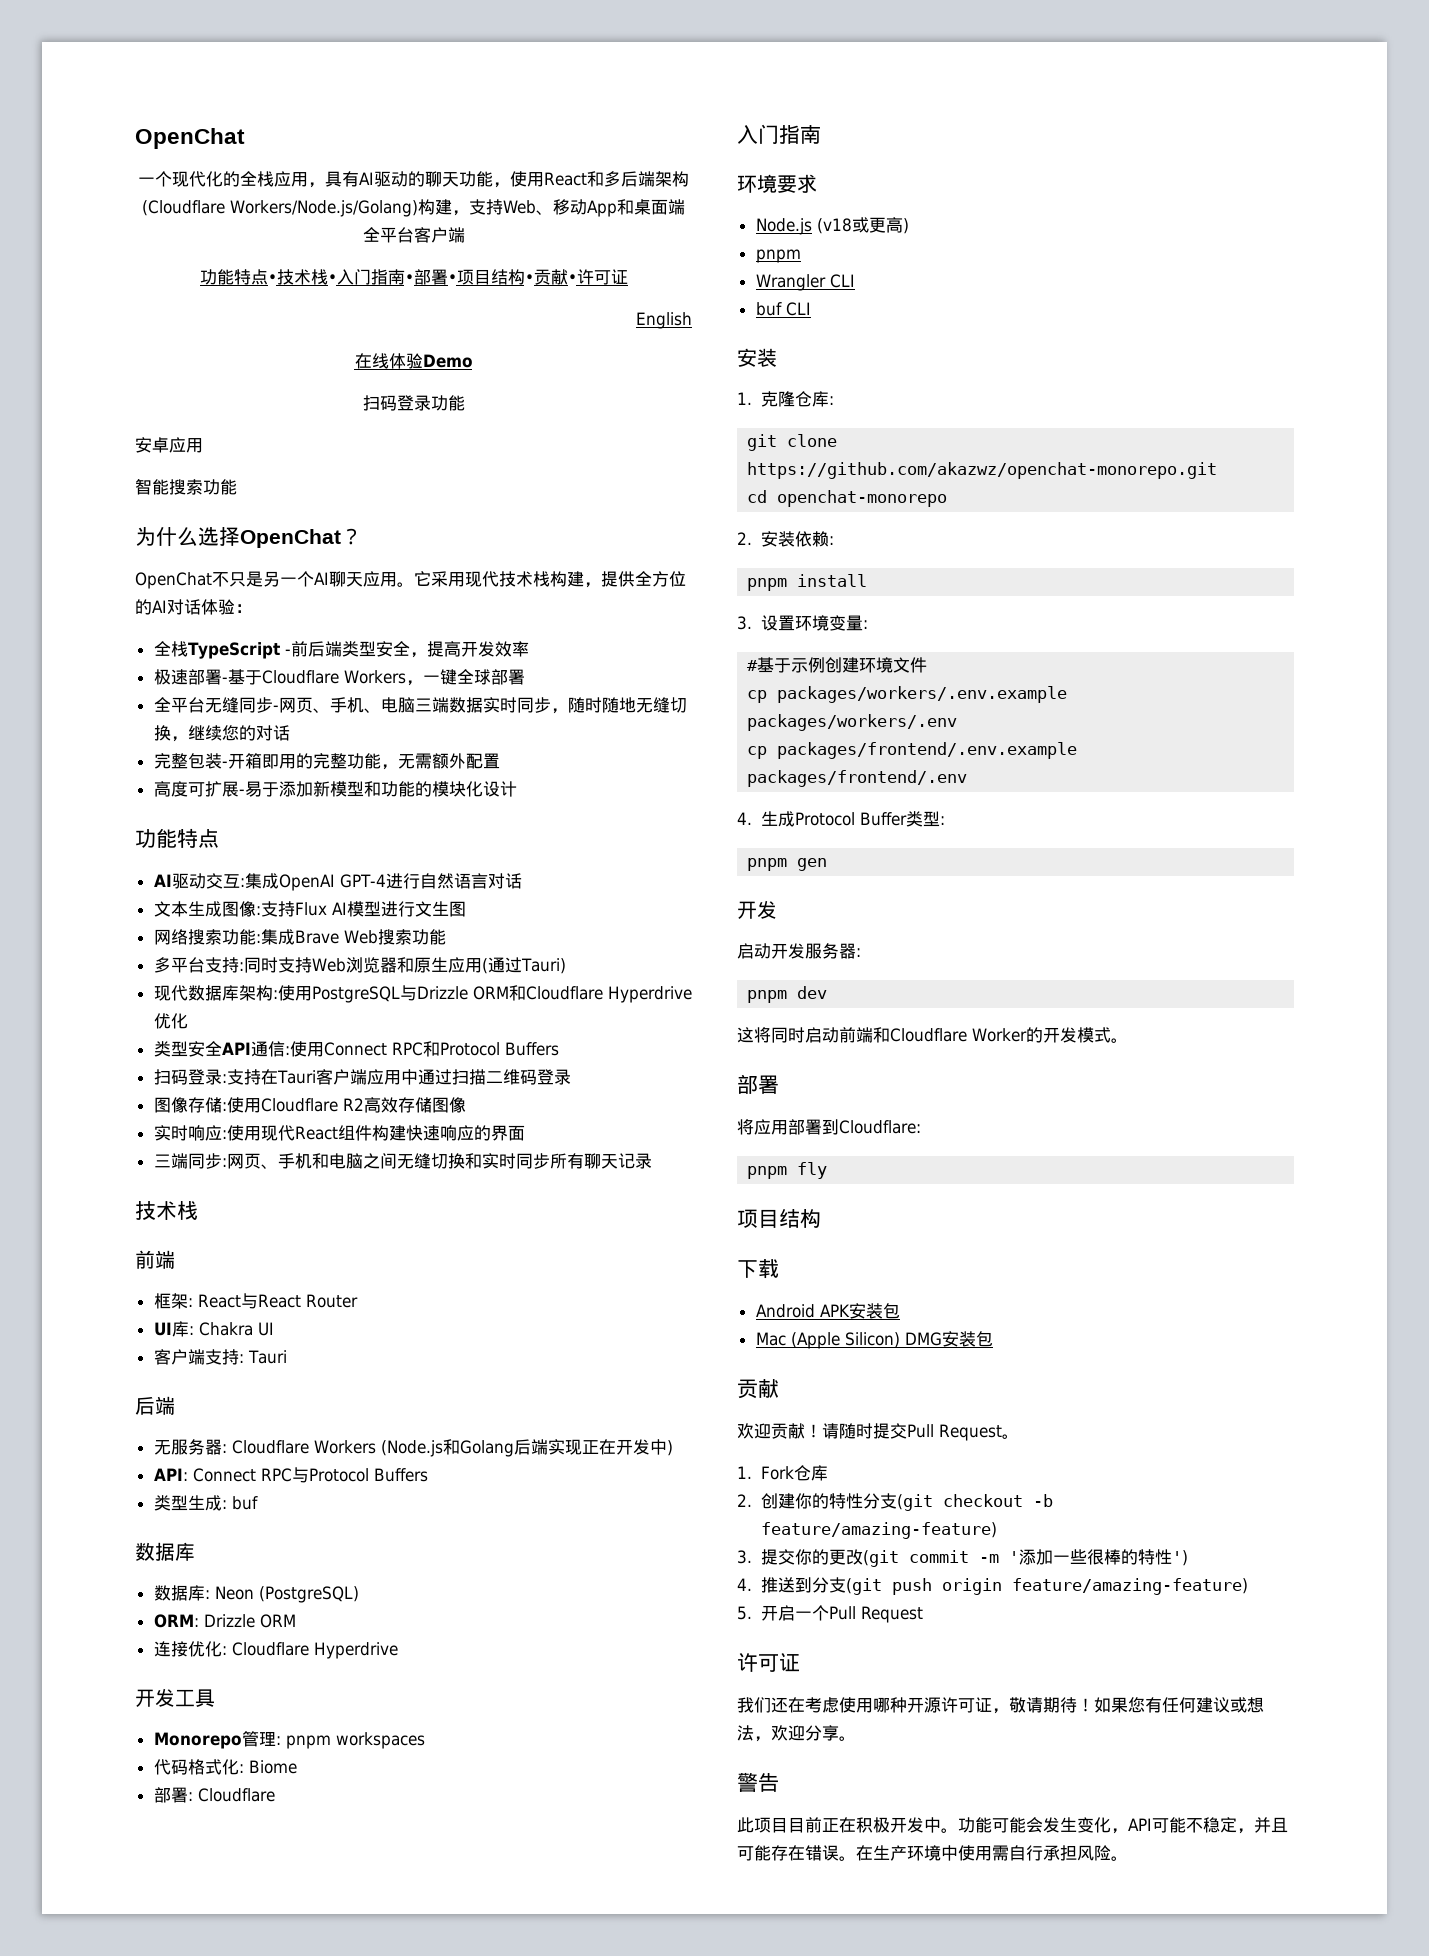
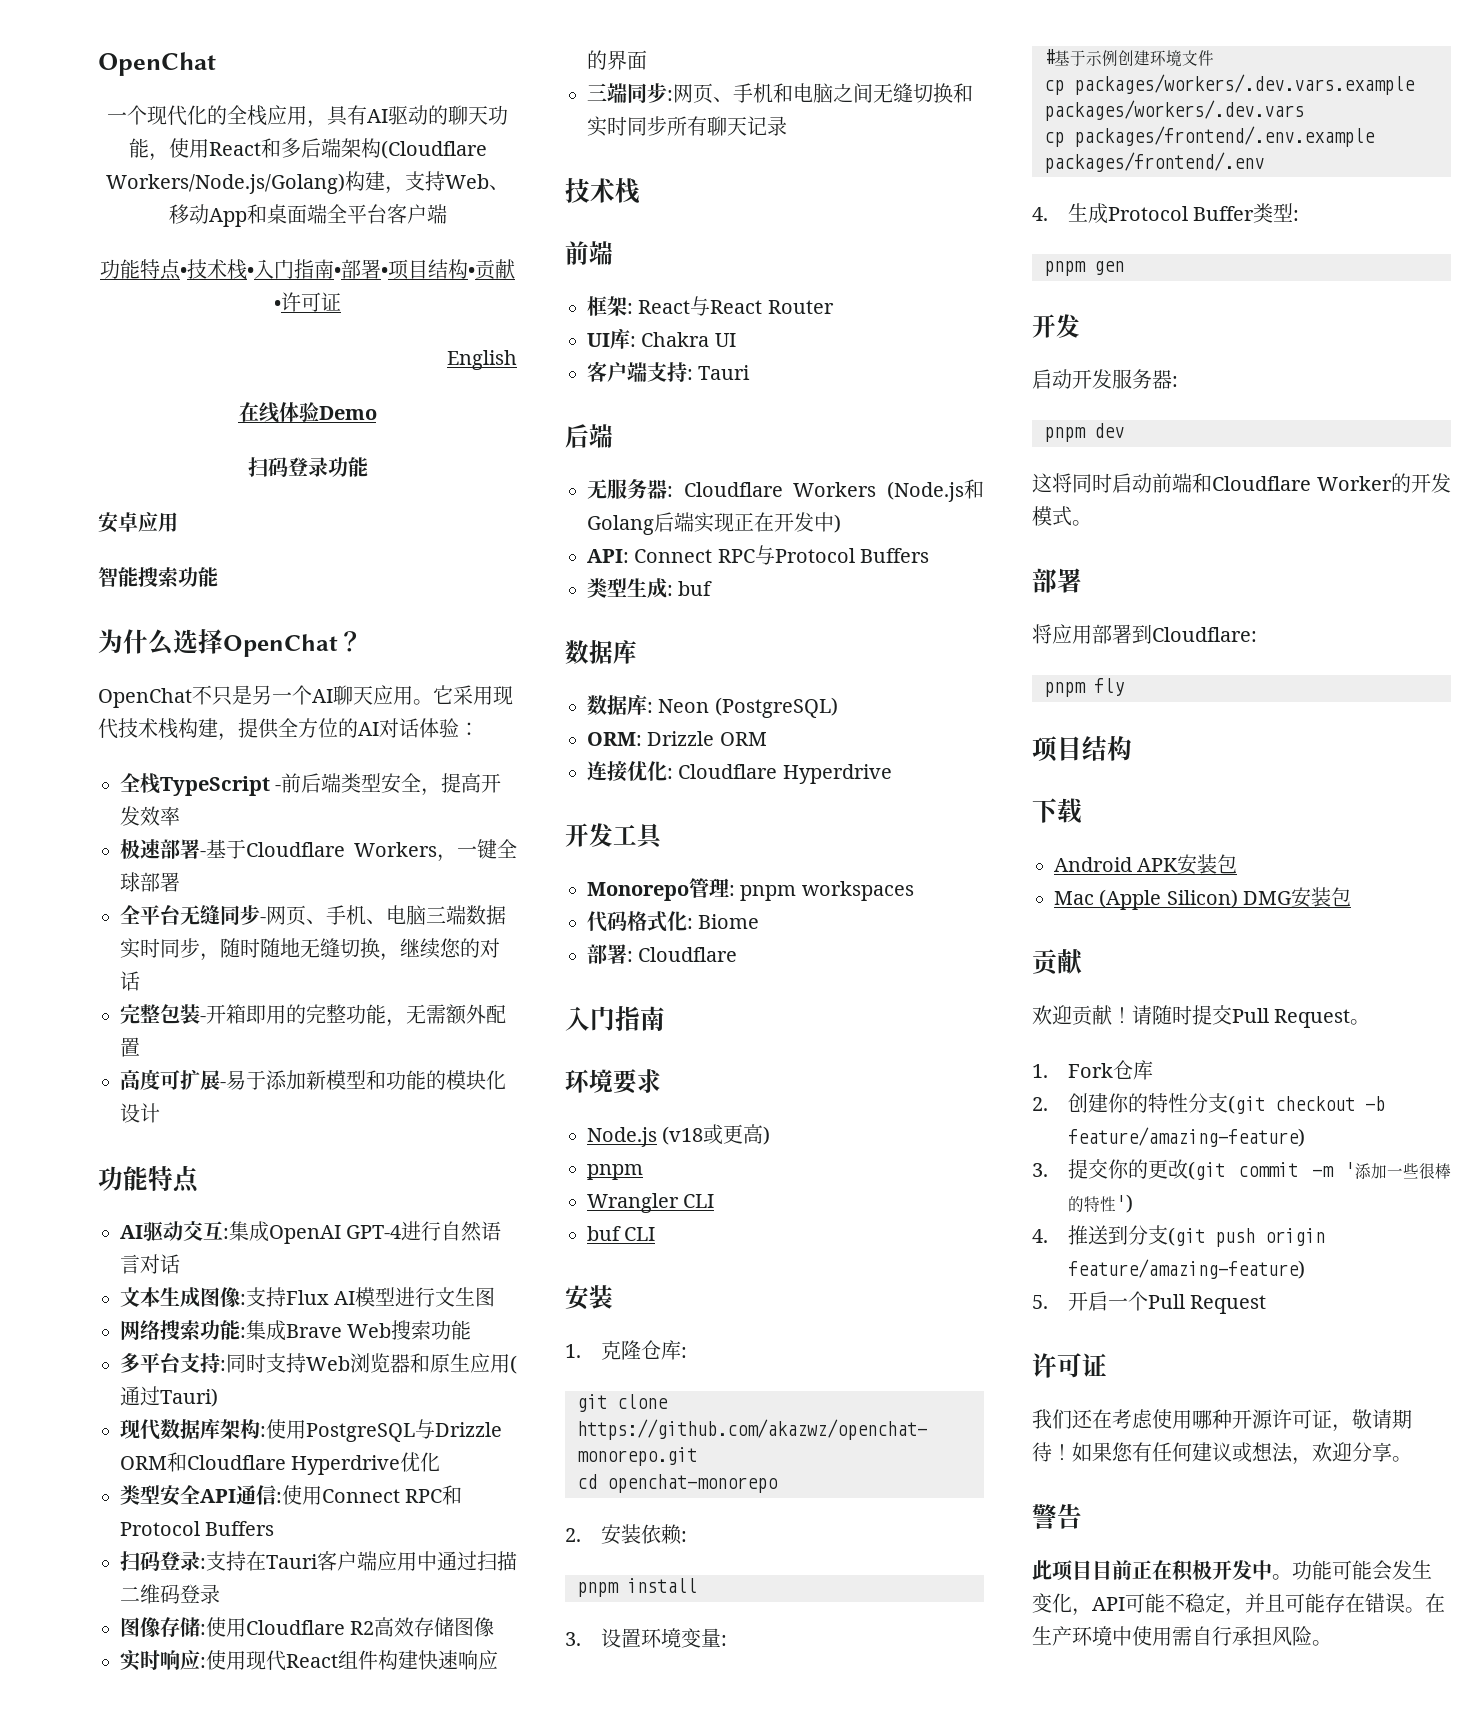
- cp packages/workers/.env.example packages/workers/.env
+ cp packages/workers/.dev.vars.example packages/workers/.dev.vars

